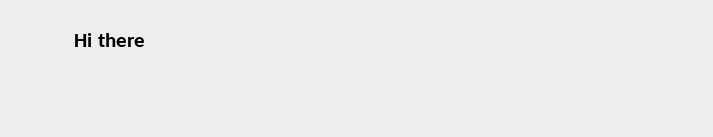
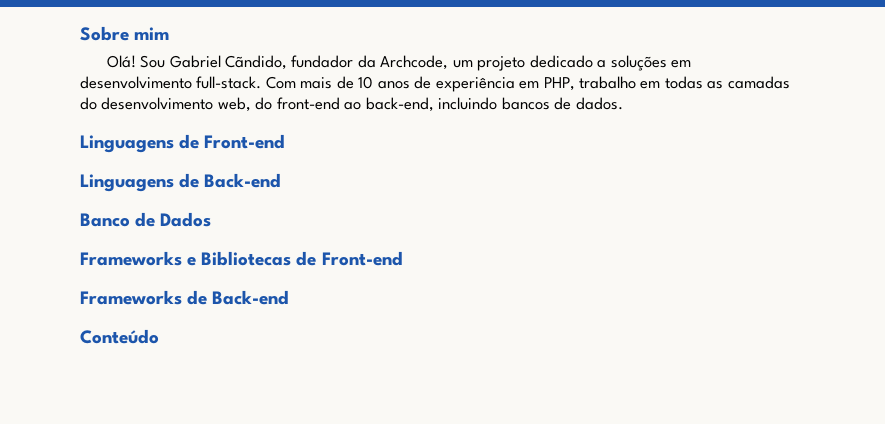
- Hi there
+ Sobre mim
+ Olá! Sou Gabriel Cãndido, fundador da Archcode, um projeto dedicado a soluções em desenvolvimento full-stack. Com mais de 10 anos de experiência em PHP, trabalho em todas as camadas do desenvolvimento web, do front-end ao back-end, incluindo bancos de dados.
+ Linguagens de Front-end
+ Linguagens de Back-end
+ Banco de Dados
+ Frameworks e Bibliotecas de Front-end
+ Frameworks de Back-end
+ Conteúdo

